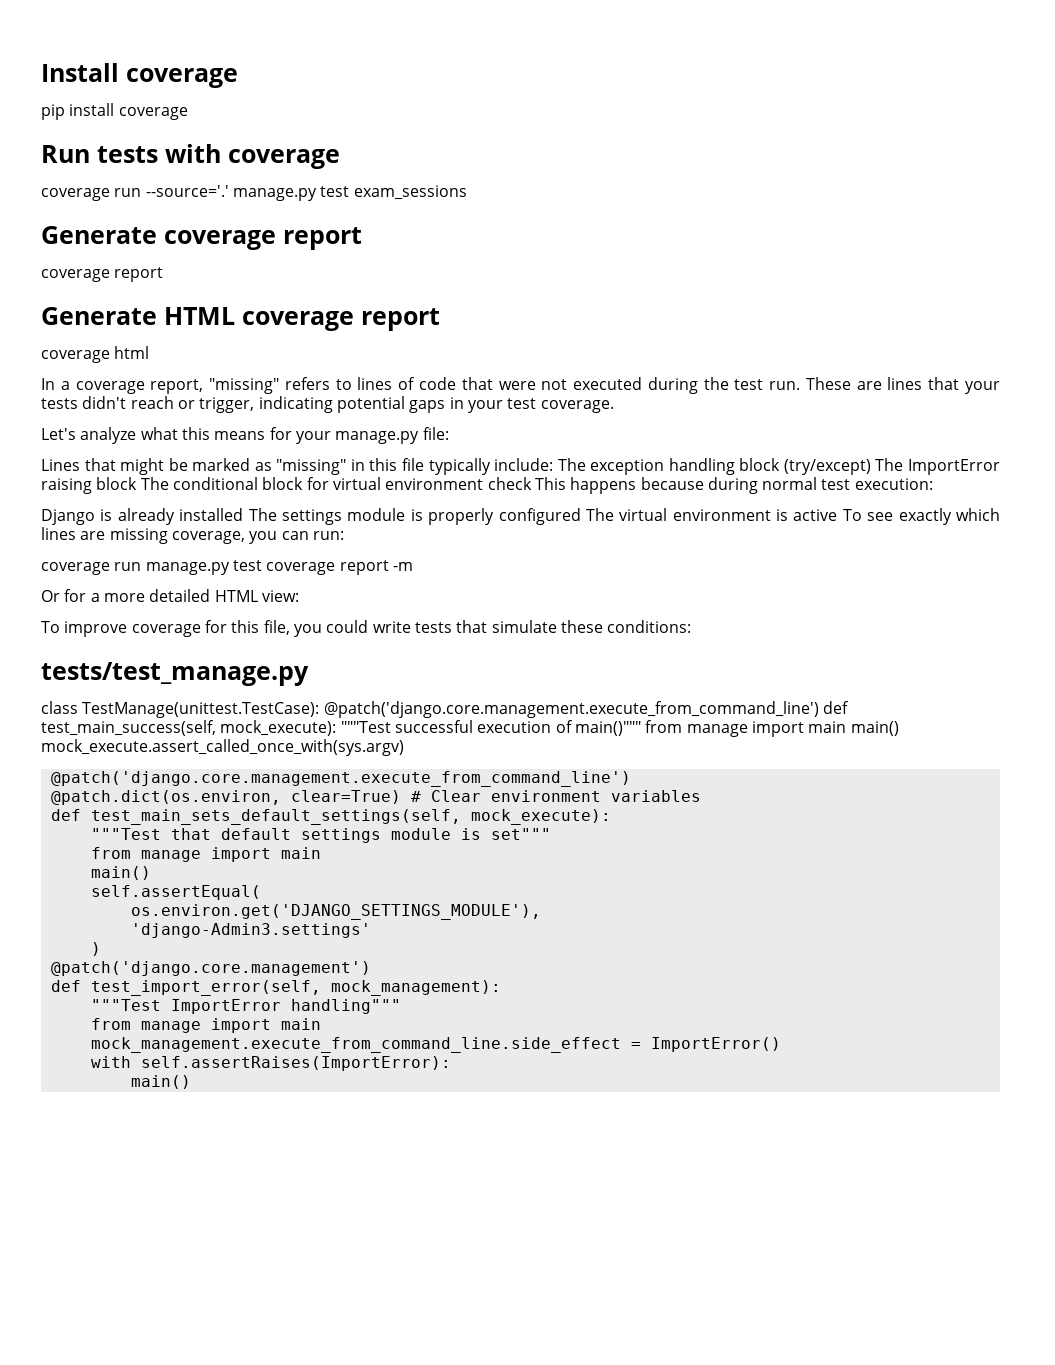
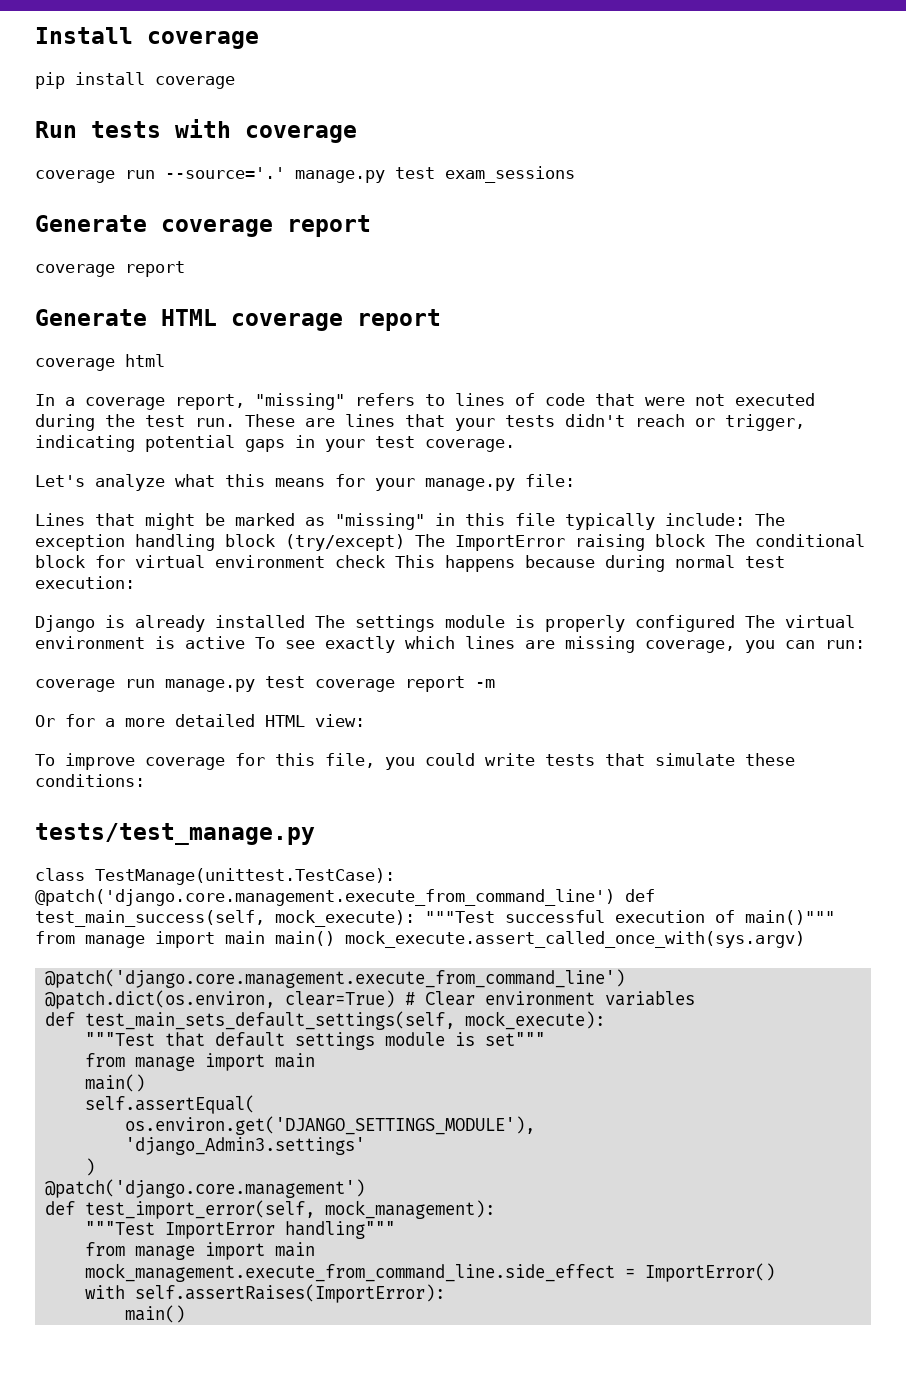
- 'django-Admin3.settings'
+ 'django_Admin3.settings'

